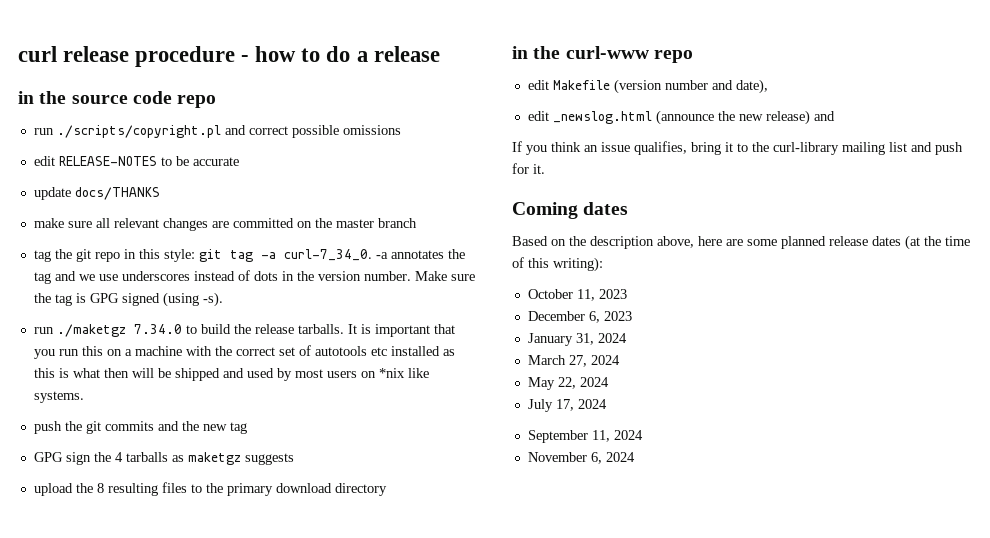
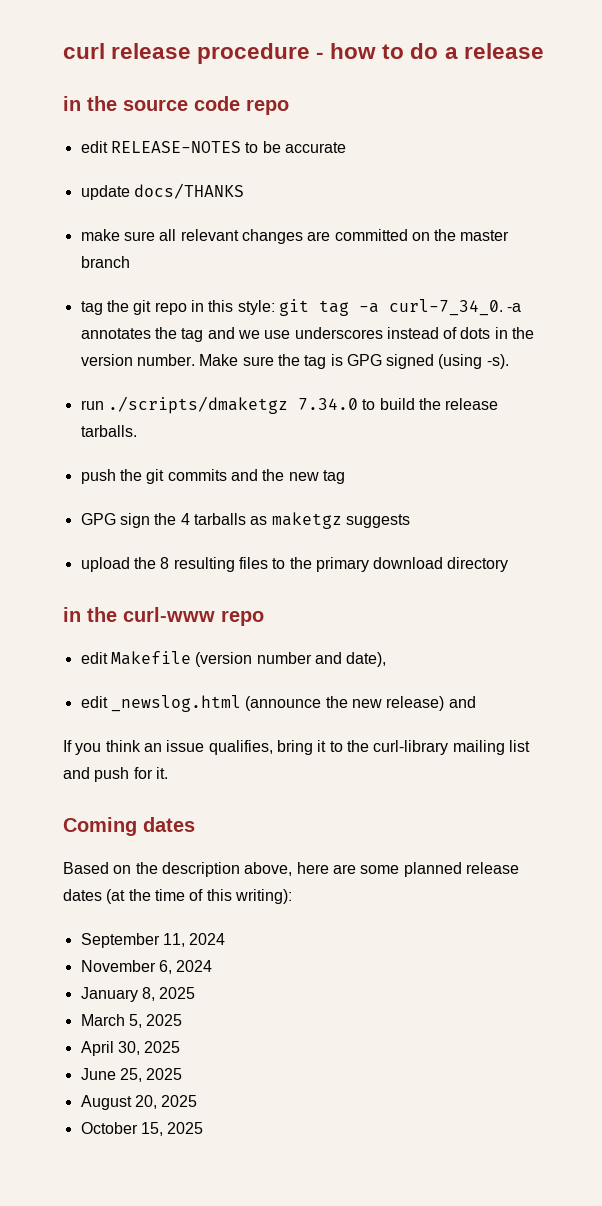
- run ./scripts/copyright.pl and correct possible omissions
- run ./maketgz 7.34.0 to build the release tarballs. It is important that you run this on a machine with the correct set of autotools etc installed as this is what then will be shipped and used by most users on *nix like systems.
+ run ./scripts/dmaketgz 7.34.0 to build the release tarballs.
- October 11, 2023
- December 6, 2023
- January 31, 2024
- March 27, 2024
- May 22, 2024
- July 17, 2024
+ January 8, 2025
+ March 5, 2025
+ April 30, 2025
+ June 25, 2025
+ August 20, 2025
+ October 15, 2025

